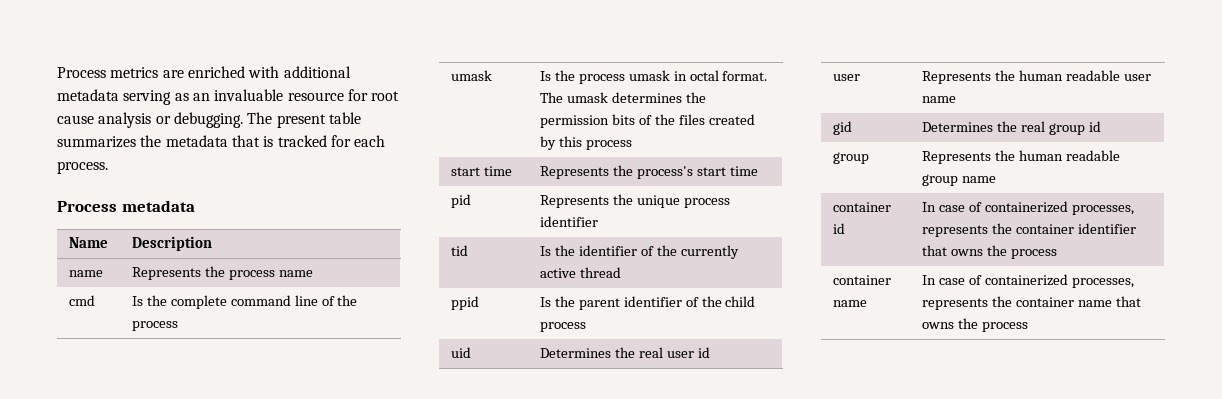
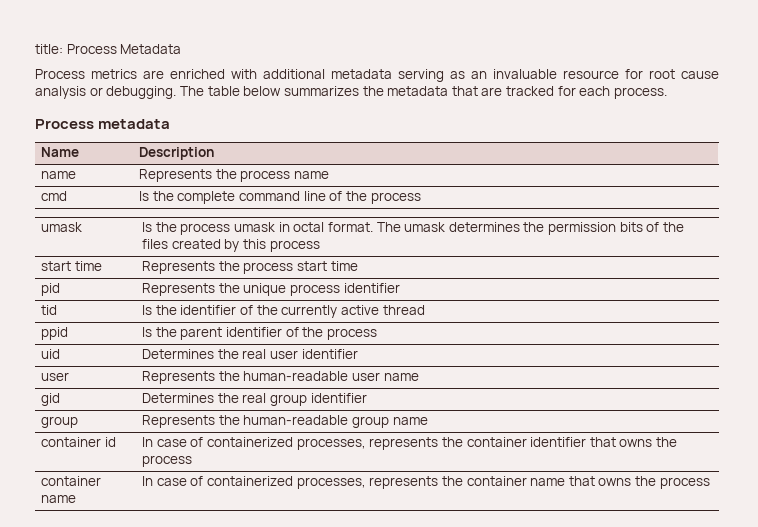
+ title: Process Metadata
- The present table summarizes the metadata that is tracked for each process.
+ The table below summarizes the metadata that are tracked for each process.
- start time | Represents the process's start time
+ start time | Represents the process start time
- ppid | Is the parent identifier of the child process
+ ppid | Is the parent identifier of the process
- uid | Determines the real user id
+ uid | Determines the real user identifier
- user | Represents the human readable user name
+ user | Represents the human-readable user name
- gid | Determines the real group id
+ gid | Determines the real group identifier
- group | Represents the human readable group name
+ group | Represents the human-readable group name

